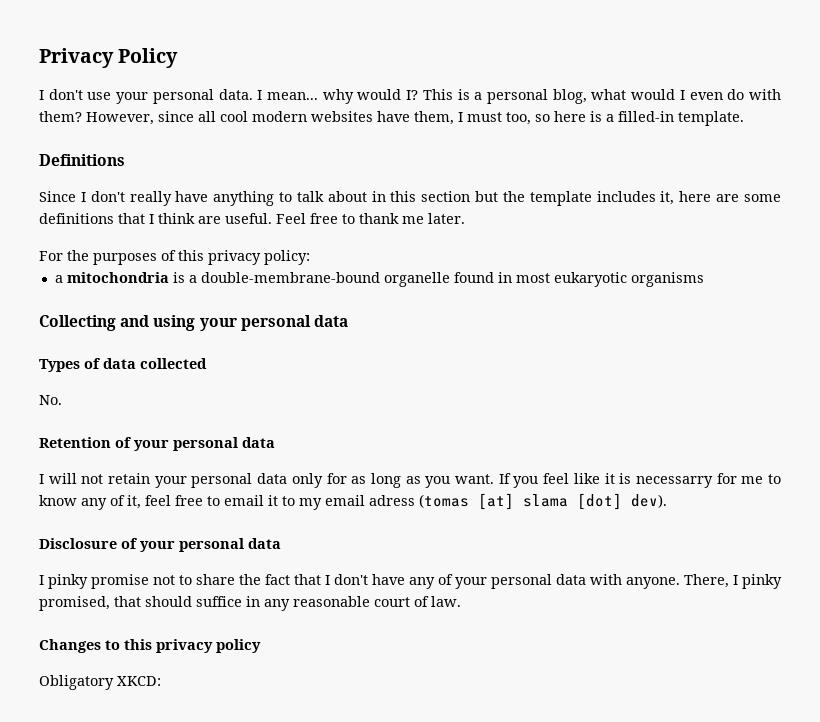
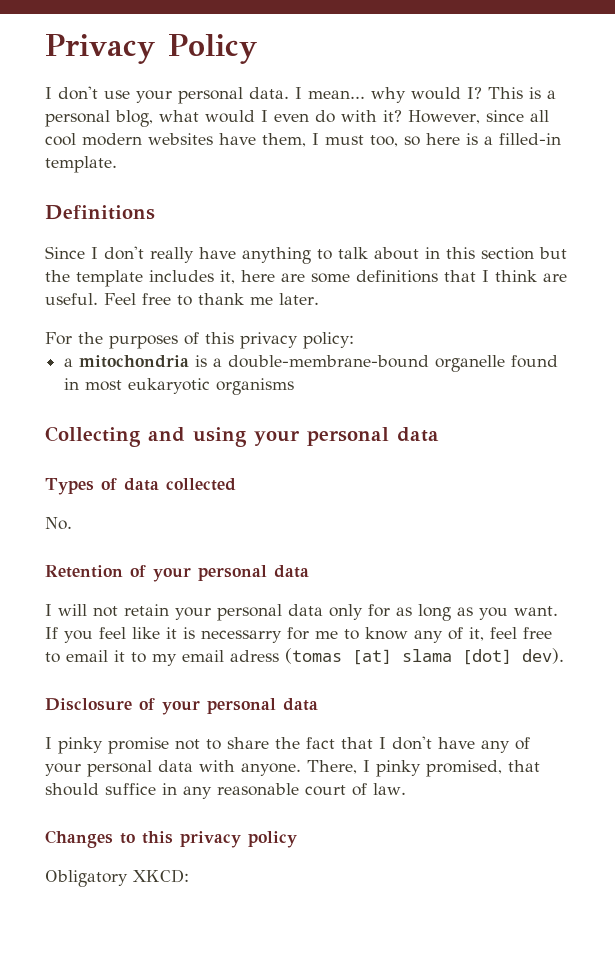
- This is a personal blog, what would I even do with them?
+ This is a personal blog, what would I even do with it?

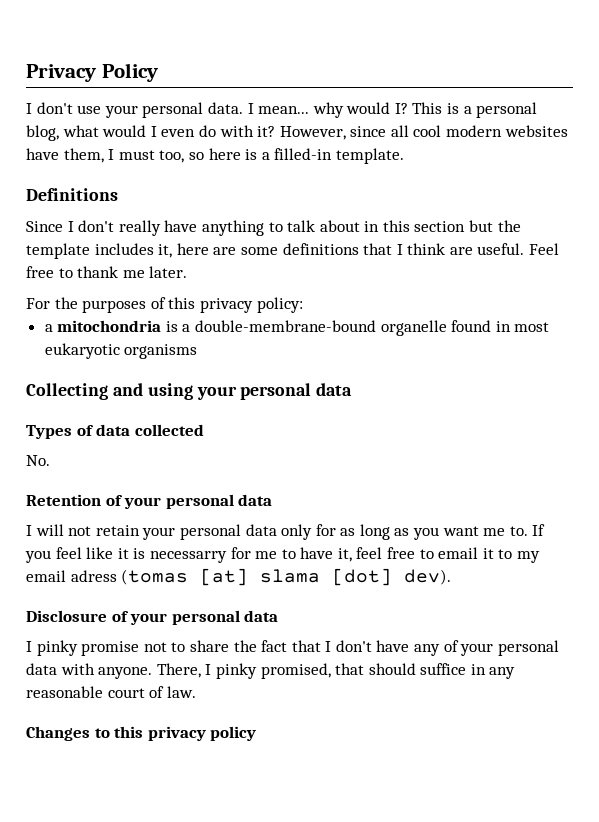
- I will not retain your personal data only for as long as you want.
+ I will not retain your personal data only for as long as you want me to.
- If you feel like it is necessarry for me to know any of it, feel free to email it to my email adress (tomas [at] slama [dot] dev).
+ If you feel like it is necessarry for me to have it, feel free to email it to my email adress (tomas [at] slama [dot] dev).
- Obligatory XKCD:

